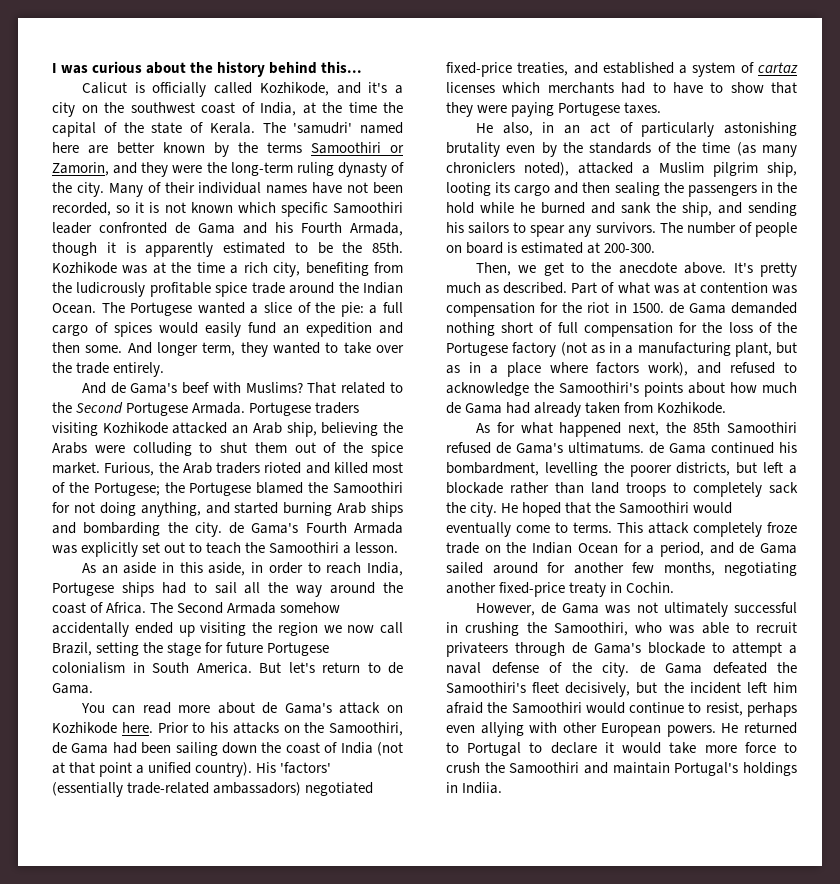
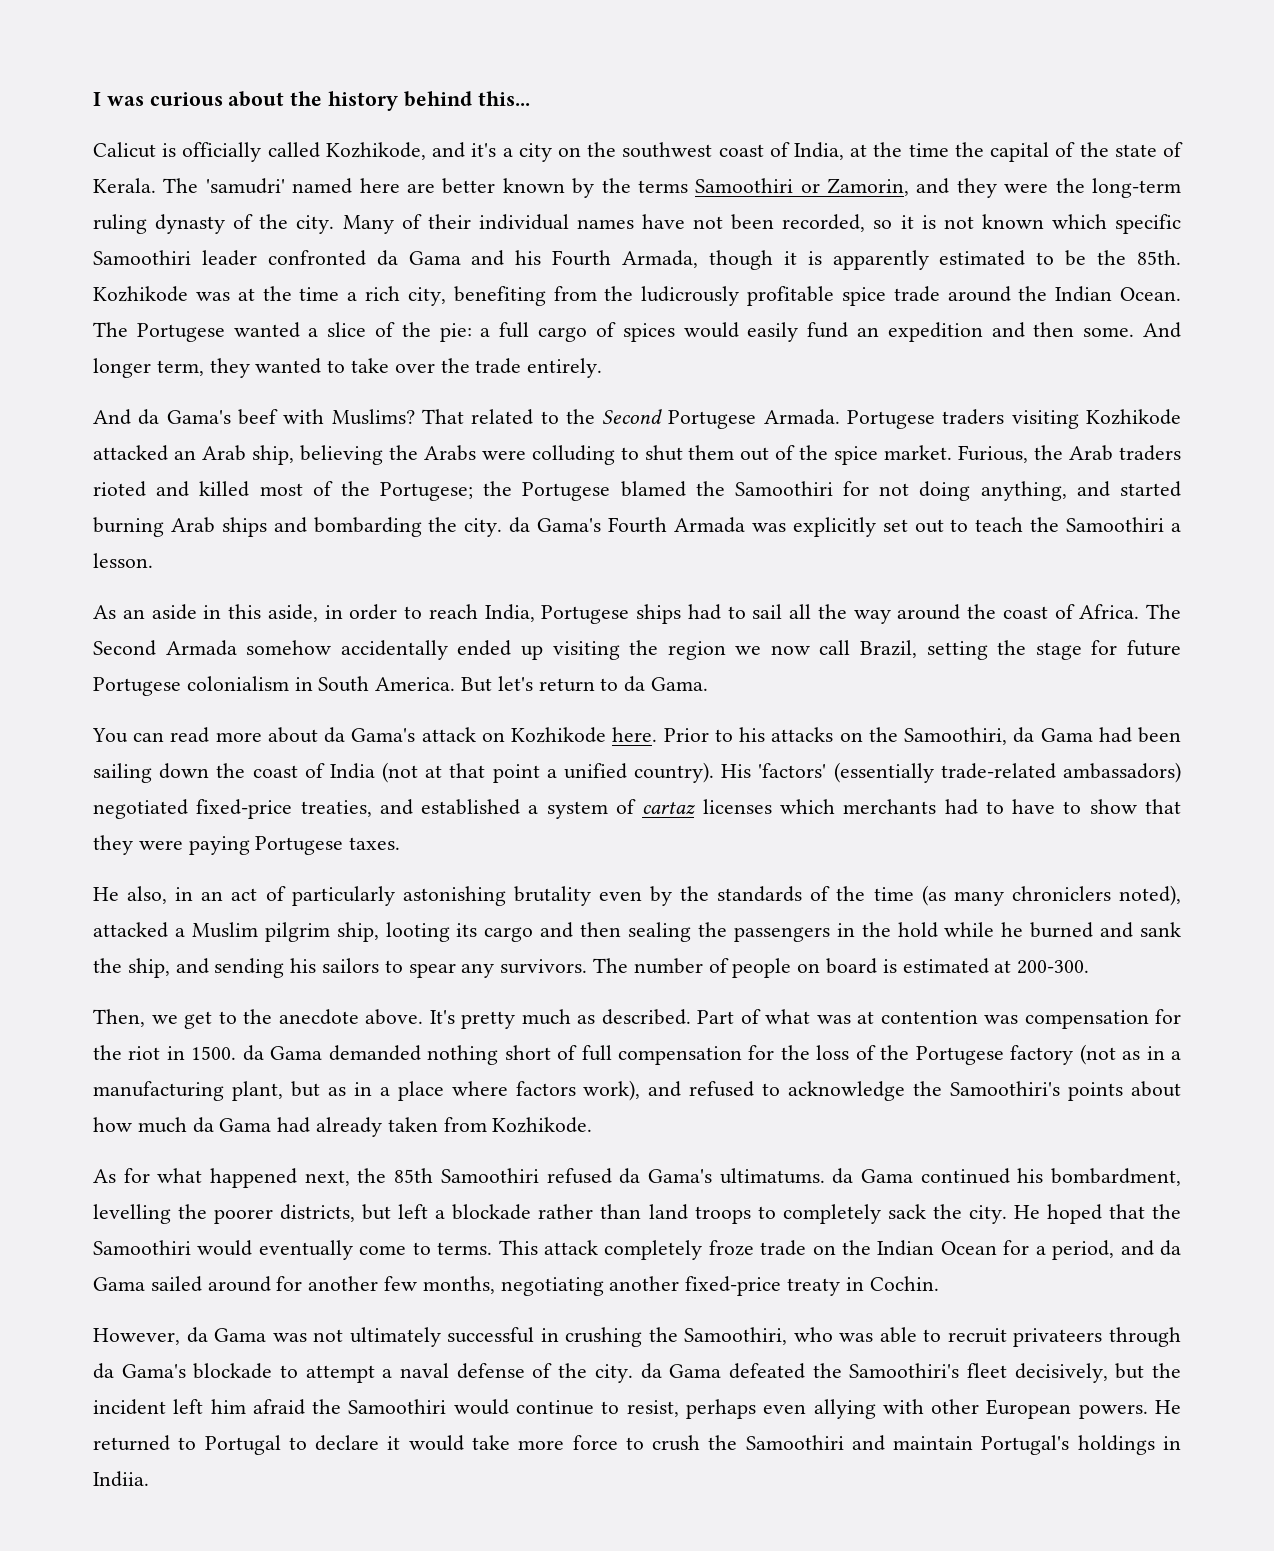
- Many of their individual names have not been recorded, so it is not known which specific Samoothiri leader confronted de Gama and his Fourth Armada, though it is apparently estimated to be the 85th.
+ Many of their individual names have not been recorded, so it is not known which specific Samoothiri leader confronted da Gama and his Fourth Armada, though it is apparently estimated to be the 85th.
- And de Gama's beef with Muslims?
+ And da Gama's beef with Muslims?
- Furious, the Arab traders rioted and killed most of the Portugese; the Portugese blamed the Samoothiri for not doing anything, and started burning Arab ships and bombarding the city. de Gama's Fourth Armada was explicitly set out to teach the Samoothiri a lesson.
+ Furious, the Arab traders rioted and killed most of the Portugese; the Portugese blamed the Samoothiri for not doing anything, and started burning Arab ships and bombarding the city. da Gama's Fourth Armada was explicitly set out to teach the Samoothiri a lesson.
- But let's return to de Gama.
+ But let's return to da Gama.
- You can read more about de Gama's attack on Kozhikode here.
+ You can read more about da Gama's attack on Kozhikode here.
- Prior to his attacks on the Samoothiri, de Gama had been sailing down the coast of India (not at that point a unified country).
+ Prior to his attacks on the Samoothiri, da Gama had been sailing down the coast of India (not at that point a unified country).
- Part of what was at contention was compensation for the riot in 1500. de Gama demanded nothing short of full compensation for the loss of the Portugese factory (not as in a manufacturing plant, but as in a place where factors work), and refused to acknowledge the Samoothiri's points about how much de Gama had already taken from Kozhikode.
+ Part of what was at contention was compensation for the riot in 1500. da Gama demanded nothing short of full compensation for the loss of the Portugese factory (not as in a manufacturing plant, but as in a place where factors work), and refused to acknowledge the Samoothiri's points about how much da Gama had already taken from Kozhikode.
- As for what happened next, the 85th Samoothiri refused de Gama's ultimatums. de Gama continued his bombardment, levelling the poorer districts, but left a blockade rather than land troops to completely sack the city.
+ As for what happened next, the 85th Samoothiri refused da Gama's ultimatums. da Gama continued his bombardment, levelling the poorer districts, but left a blockade rather than land troops to completely sack the city.
- This attack completely froze trade on the Indian Ocean for a period, and de Gama sailed around for another few months, negotiating another fixed-price treaty in Cochin.
+ This attack completely froze trade on the Indian Ocean for a period, and da Gama sailed around for another few months, negotiating another fixed-price treaty in Cochin.
- However, de Gama was not ultimately successful in crushing the Samoothiri, who was able to recruit privateers through de Gama's blockade to attempt a naval defense of the city. de Gama defeated the Samoothiri's fleet decisively, but the incident left him afraid the Samoothiri would continue to resist, perhaps even allying with other European powers.
+ However, da Gama was not ultimately successful in crushing the Samoothiri, who was able to recruit privateers through da Gama's blockade to attempt a naval defense of the city. da Gama defeated the Samoothiri's fleet decisively, but the incident left him afraid the Samoothiri would continue to resist, perhaps even allying with other European powers.

